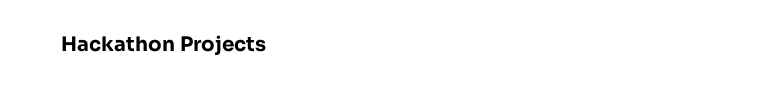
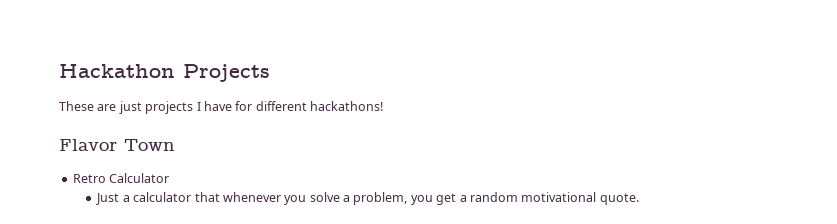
+ These are just projects I have for different hackathons!
+ Flavor Town
+ Retro Calculator
+ Just a calculator that whenever you solve a problem, you get a random motivational quote.

